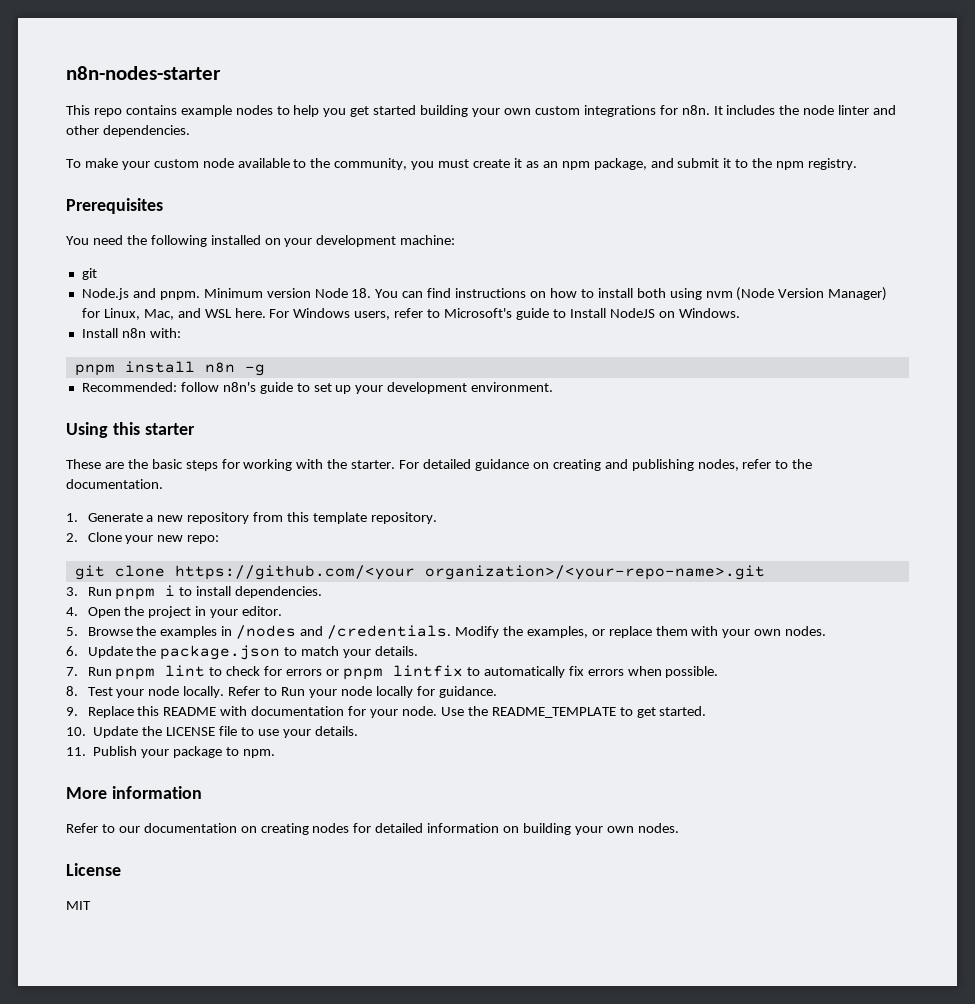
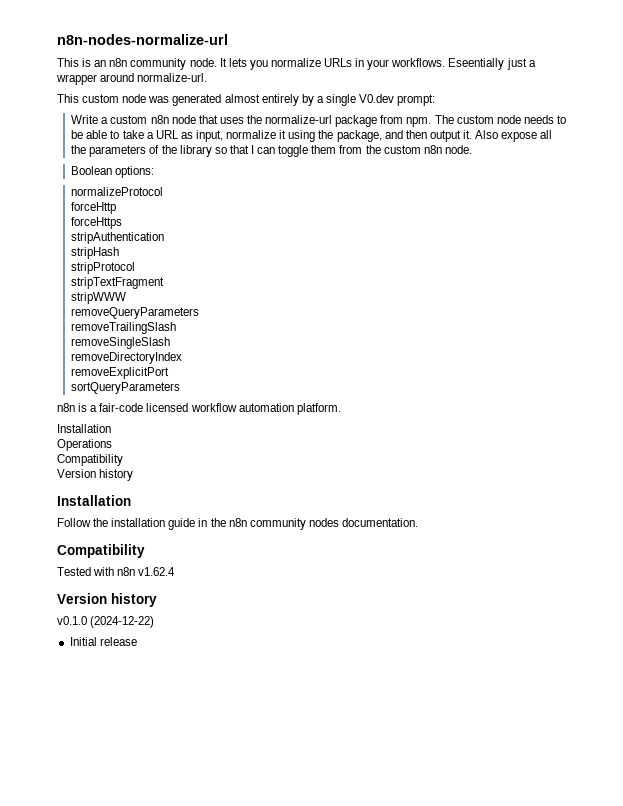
- n8n-nodes-starter
- This repo contains example nodes to help you get started building your own custom integrations for n8n. It includes the node linter and other dependencies.
- To make your custom node available to the community, you must create it as an npm package, and submit it to the npm registry.
- Prerequisites
- You need the following installed on your development machine:
- git
- Node.js and pnpm. Minimum version Node 18. You can find instructions on how to install both using nvm (Node Version Manager) for Linux, Mac, and WSL here. For Windows users, refer to Microsoft's guide to Install NodeJS on Windows.
- Install n8n with:
- pnpm install n8n -g
- Recommended: follow n8n's guide to set up your development environment.
- Using this starter
- These are the basic steps for working with the starter. For detailed guidance on creating and publishing nodes, refer to the documentation.
- 1. Generate a new repository from this template repository.
- 2. Clone your new repo:
- git clone https://github.com/<your organization>/<your-repo-name>.git
- 3. Run pnpm i to install dependencies.
- 4. Open the project in your editor.
- 5. Browse the examples in /nodes and /credentials. Modify the examples, or replace them with your own nodes.
- 6. Update the package.json to match your details.
- 7. Run pnpm lint to check for errors or pnpm lintfix to automatically fix errors when possible.
- 8. Test your node locally. Refer to Run your node locally for guidance.
- 9. Replace this README with documentation for your node. Use the README_TEMPLATE to get started.
- 10. Update the LICENSE file to use your details.
- 11. Publish your package to npm.
- More information
- Refer to our documentation on creating nodes for detailed information on building your own nodes.
- License
- MIT
+ n8n-nodes-normalize-url
+ This is an n8n community node. It lets you normalize URLs in your workflows. Eseentially just a wrapper around normalize-url.
+ This custom node was generated almost entirely by a single V0.dev prompt:
+ Write a custom n8n node that uses the normalize-url package from npm. The custom node needs to be able to take a URL as input, normalize it using the package, and then output it. Also expose all the parameters of the library so that I can toggle them from the custom n8n node.
+ Boolean options:
+ normalizeProtocol
+ forceHttp
+ forceHttps
+ stripAuthentication
+ stripHash
+ stripProtocol
+ stripTextFragment
+ stripWWW
+ removeQueryParameters
+ removeTrailingSlash
+ removeSingleSlash
+ removeDirectoryIndex
+ removeExplicitPort
+ sortQueryParameters
+ n8n is a fair-code licensed workflow automation platform.
+ Installation
+ Operations
+ Compatibility
+ Version history
+ Installation
+ Follow the installation guide in the n8n community nodes documentation.
+ Compatibility
+ Tested with n8n v1.62.4
+ Version history
+ v0.1.0 (2024-12-22)
+ Initial release

